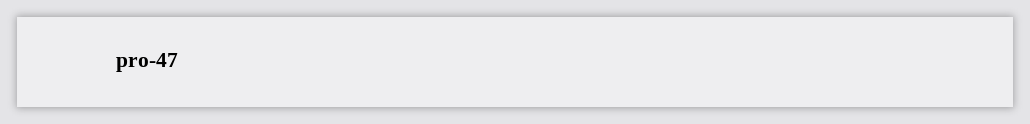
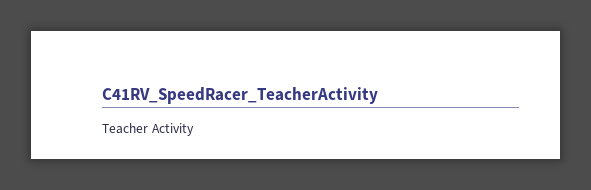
- pro-47
+ C41RV_SpeedRacer_TeacherActivity
+ Teacher Activity

